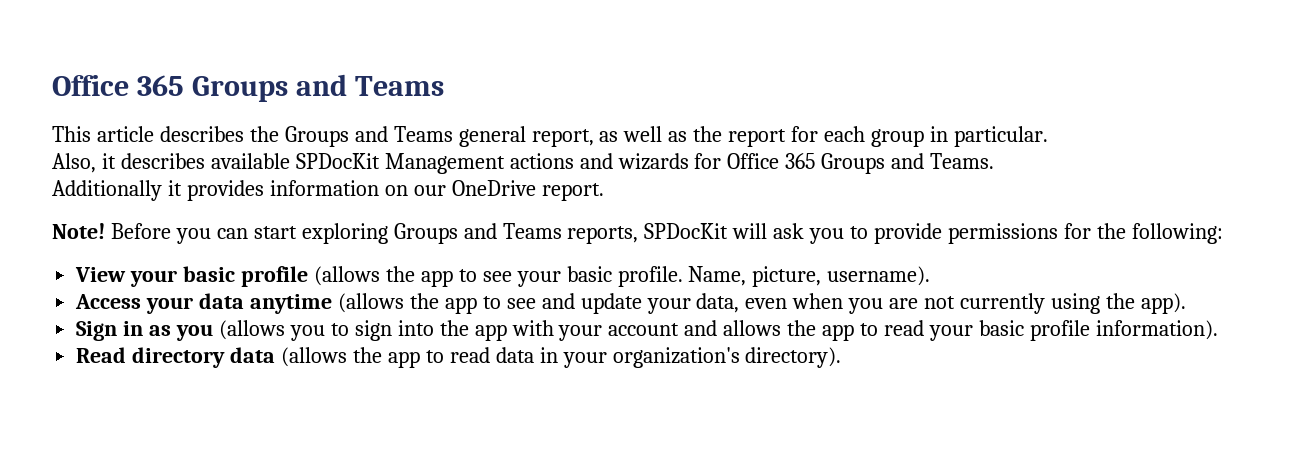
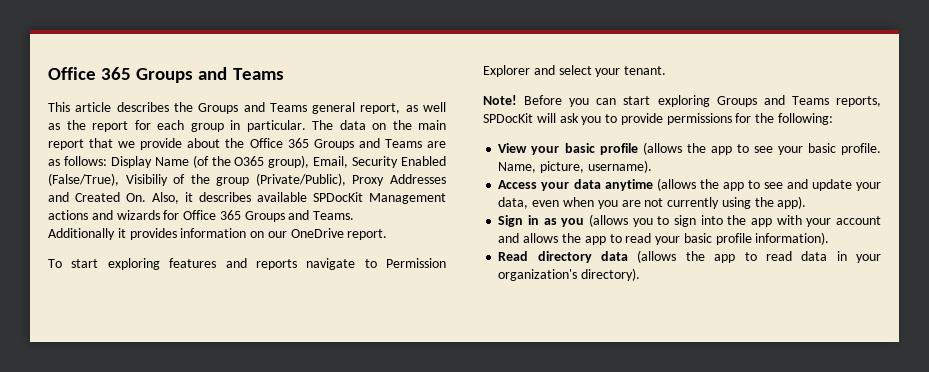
- This article describes the Groups and Teams general report, as well as the report for each group in particular.
- Also, it describes available SPDocKit Management actions and wizards for Office 365 Groups and Teams.
+ This article describes the Groups and Teams general report, as well as the report for each group in particular. The data on the main report that we provide about the Office 365 Groups and Teams are as follows: Display Name (of the O365 group), Email, Security Enabled (False/True), Visibiliy of the group (Private/Public), Proxy Addresses and Created On. Also, it describes available SPDocKit Management actions and wizards for Office 365 Groups and Teams.
+ To start exploring features and reports navigate to Permission Explorer and select your tenant.

